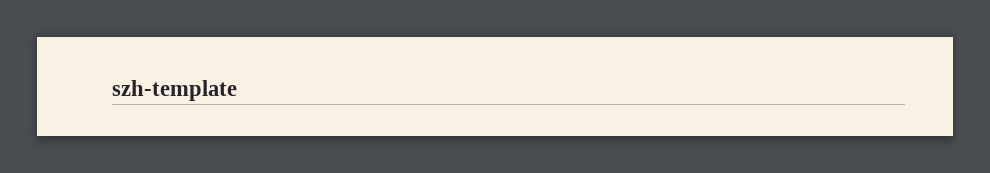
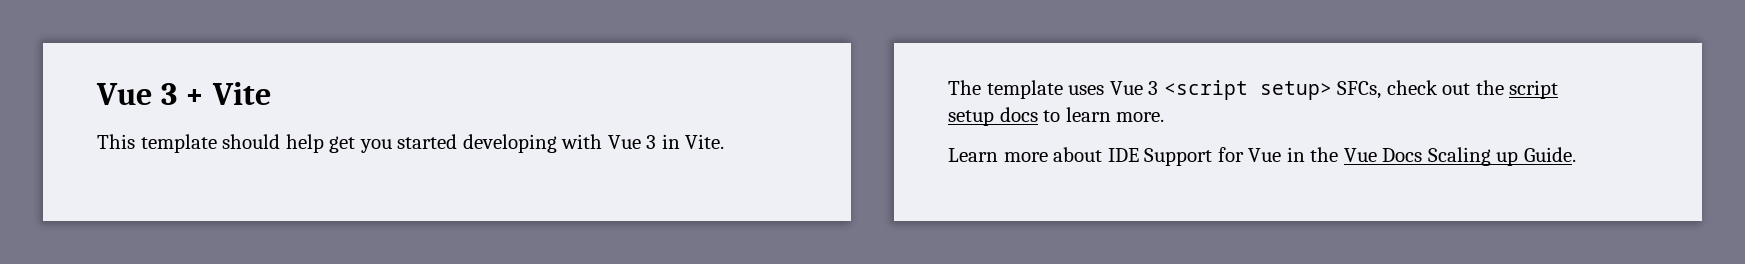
- szh-template
+ Vue 3 + Vite
+ This template should help get you started developing with Vue 3 in Vite. The template uses Vue 3 <script setup> SFCs, check out the script setup docs to learn more.
+ Learn more about IDE Support for Vue in the Vue Docs Scaling up Guide.

